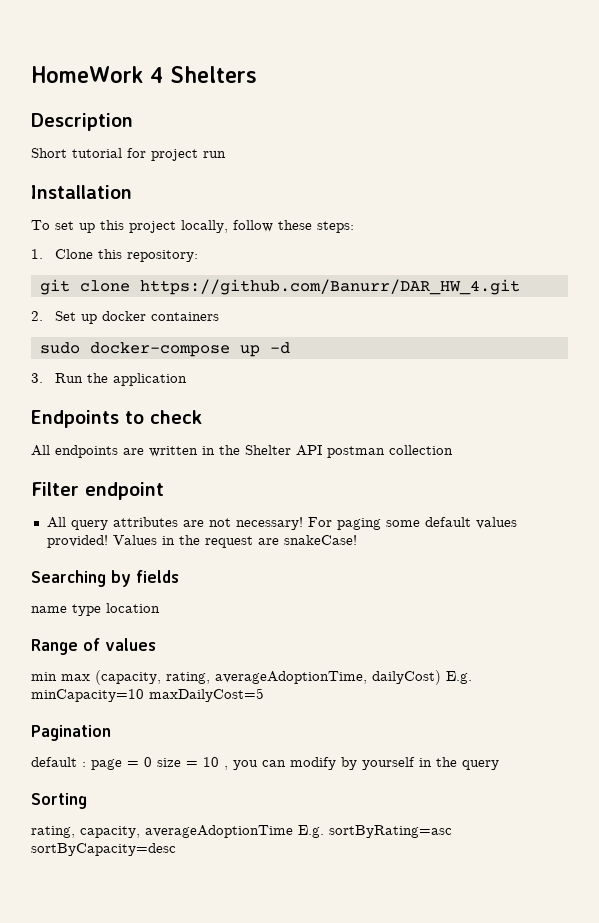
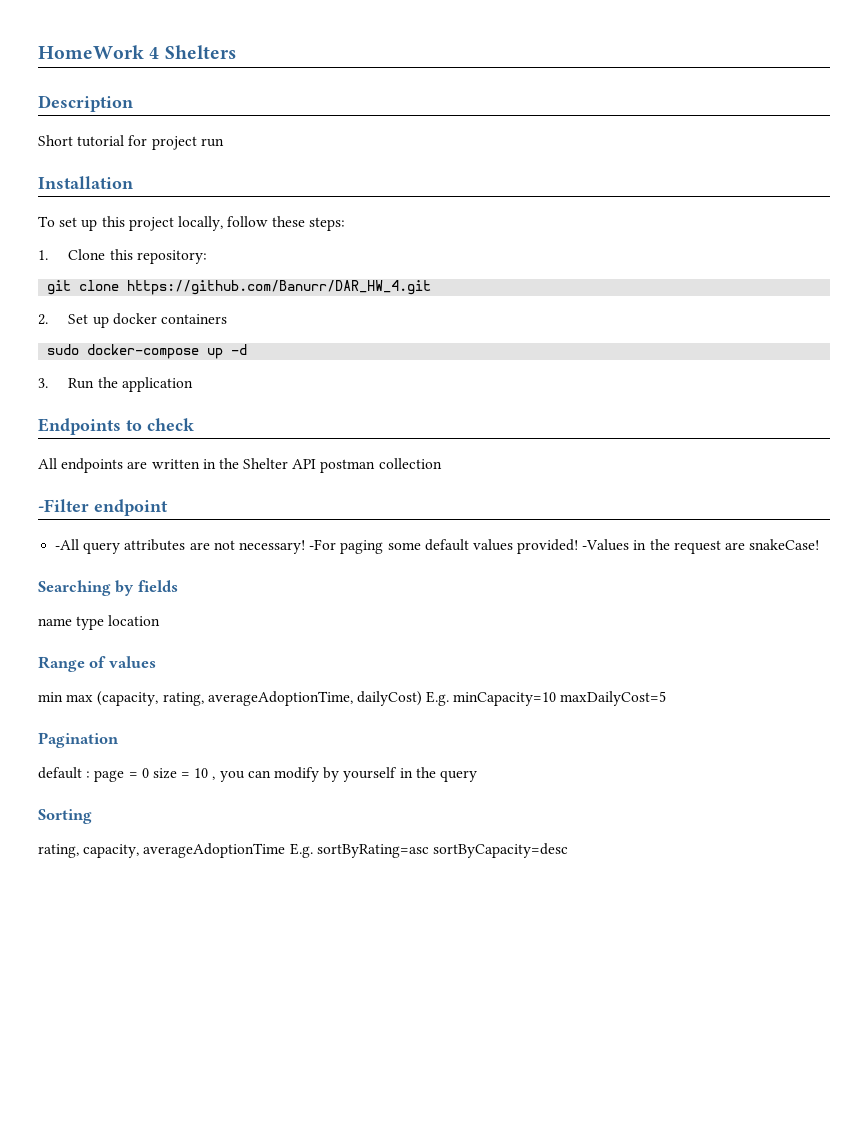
- Filter endpoint
+ -Filter endpoint
- All query attributes are not necessary!
+ -All query attributes are not necessary!
- For paging some default values provided!
+ -For paging some default values provided!
- Values in the request are snakeCase!
+ -Values in the request are snakeCase!

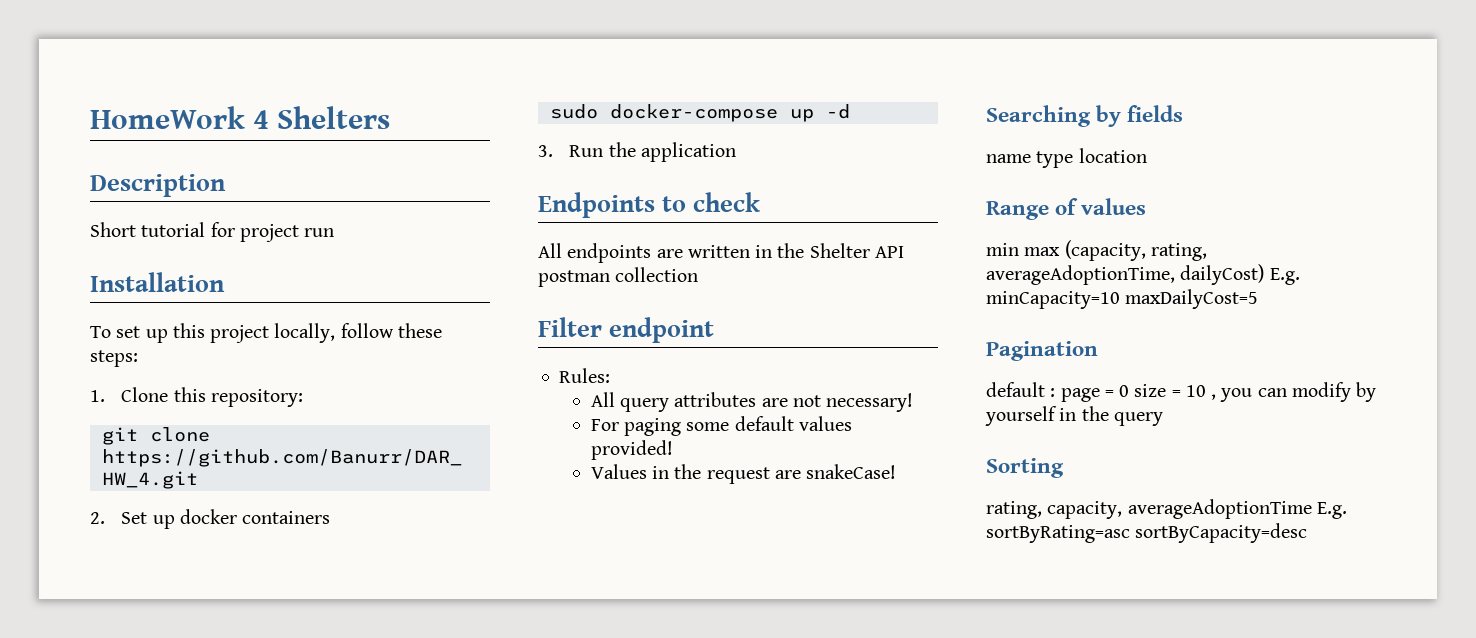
- -Filter endpoint
+ Filter endpoint
- -All query attributes are not necessary! -For paging some default values provided! -Values in the request are snakeCase!
+ Rules:
+ All query attributes are not necessary!
+ For paging some default values provided!
+ Values in the request are snakeCase!

